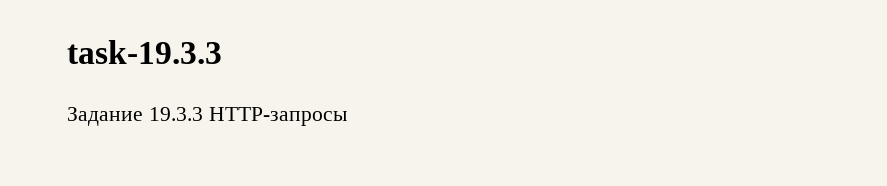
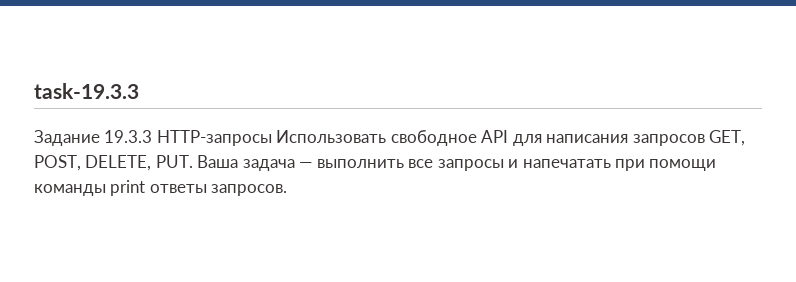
- Задание 19.3.3 HTTP-запросы
+ Задание 19.3.3 HTTP-запросы Использовать свободное API для написания запросов GET, POST, DELETE, PUT. Ваша задача — выполнить все запросы и напечатать при помощи команды print ответы запросов.

